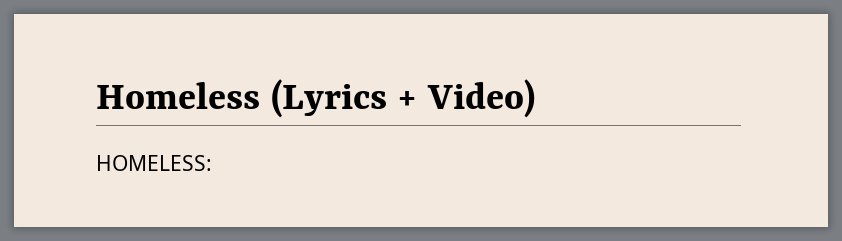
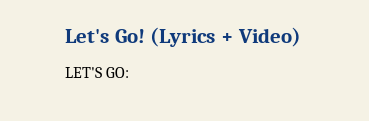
- Homeless (Lyrics + Video)
+ Let's Go! (Lyrics + Video)
- HOMELESS:
+ LET'S GO:

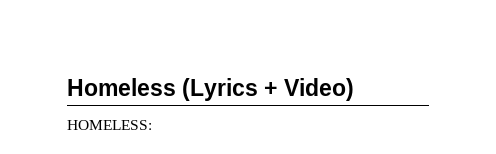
- Let's Go! (Lyrics + Video)
+ Homeless (Lyrics + Video)
- LET'S GO:
+ HOMELESS:

